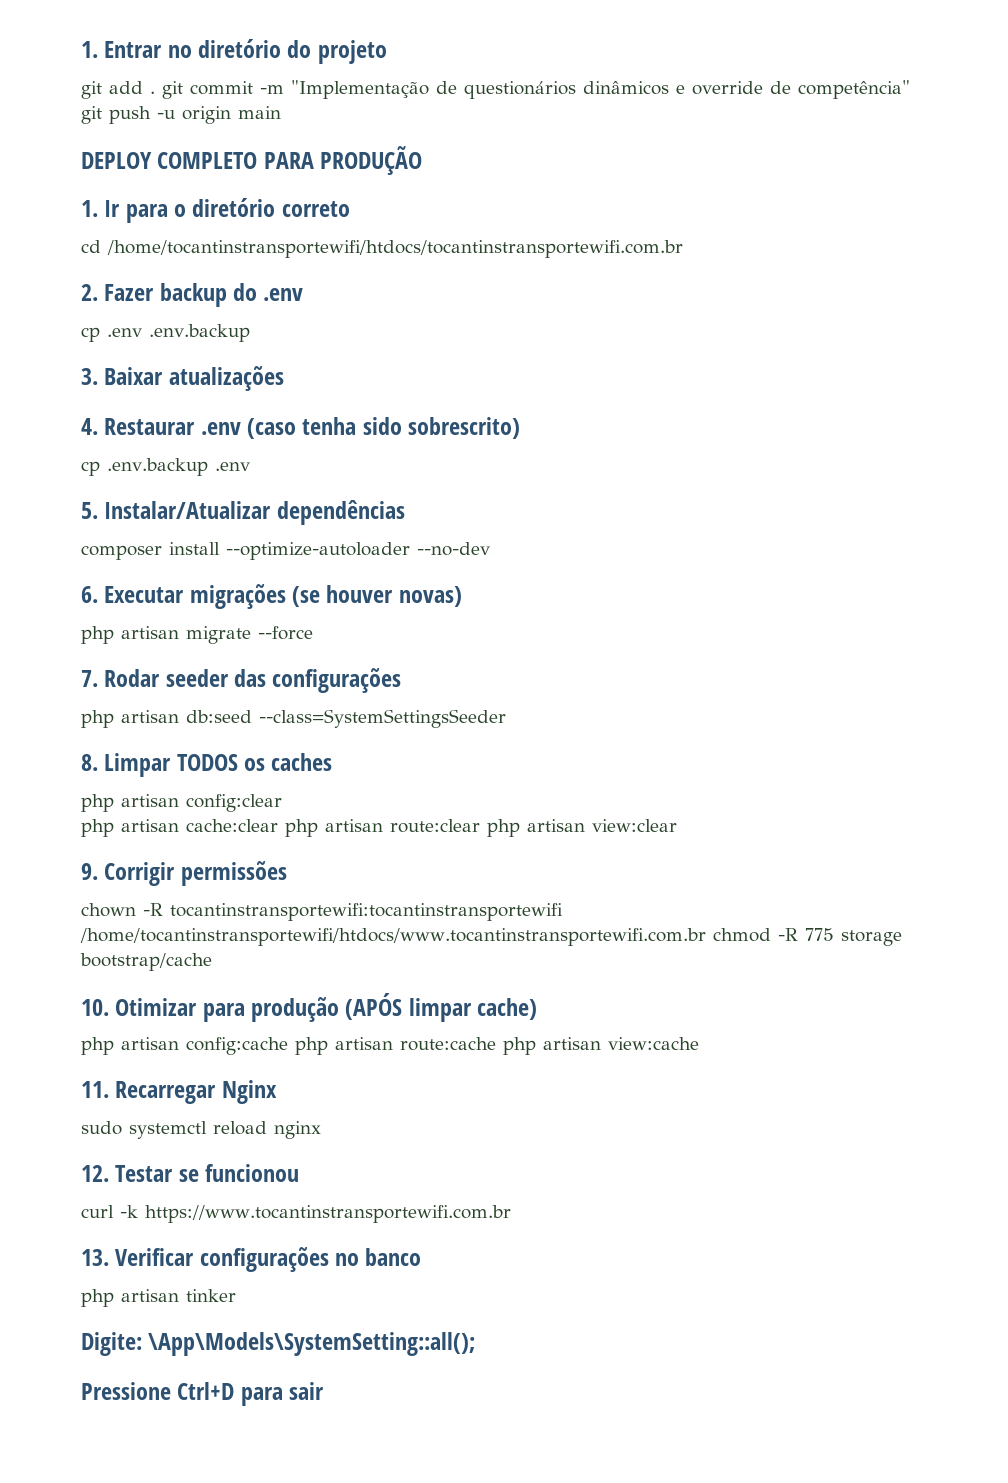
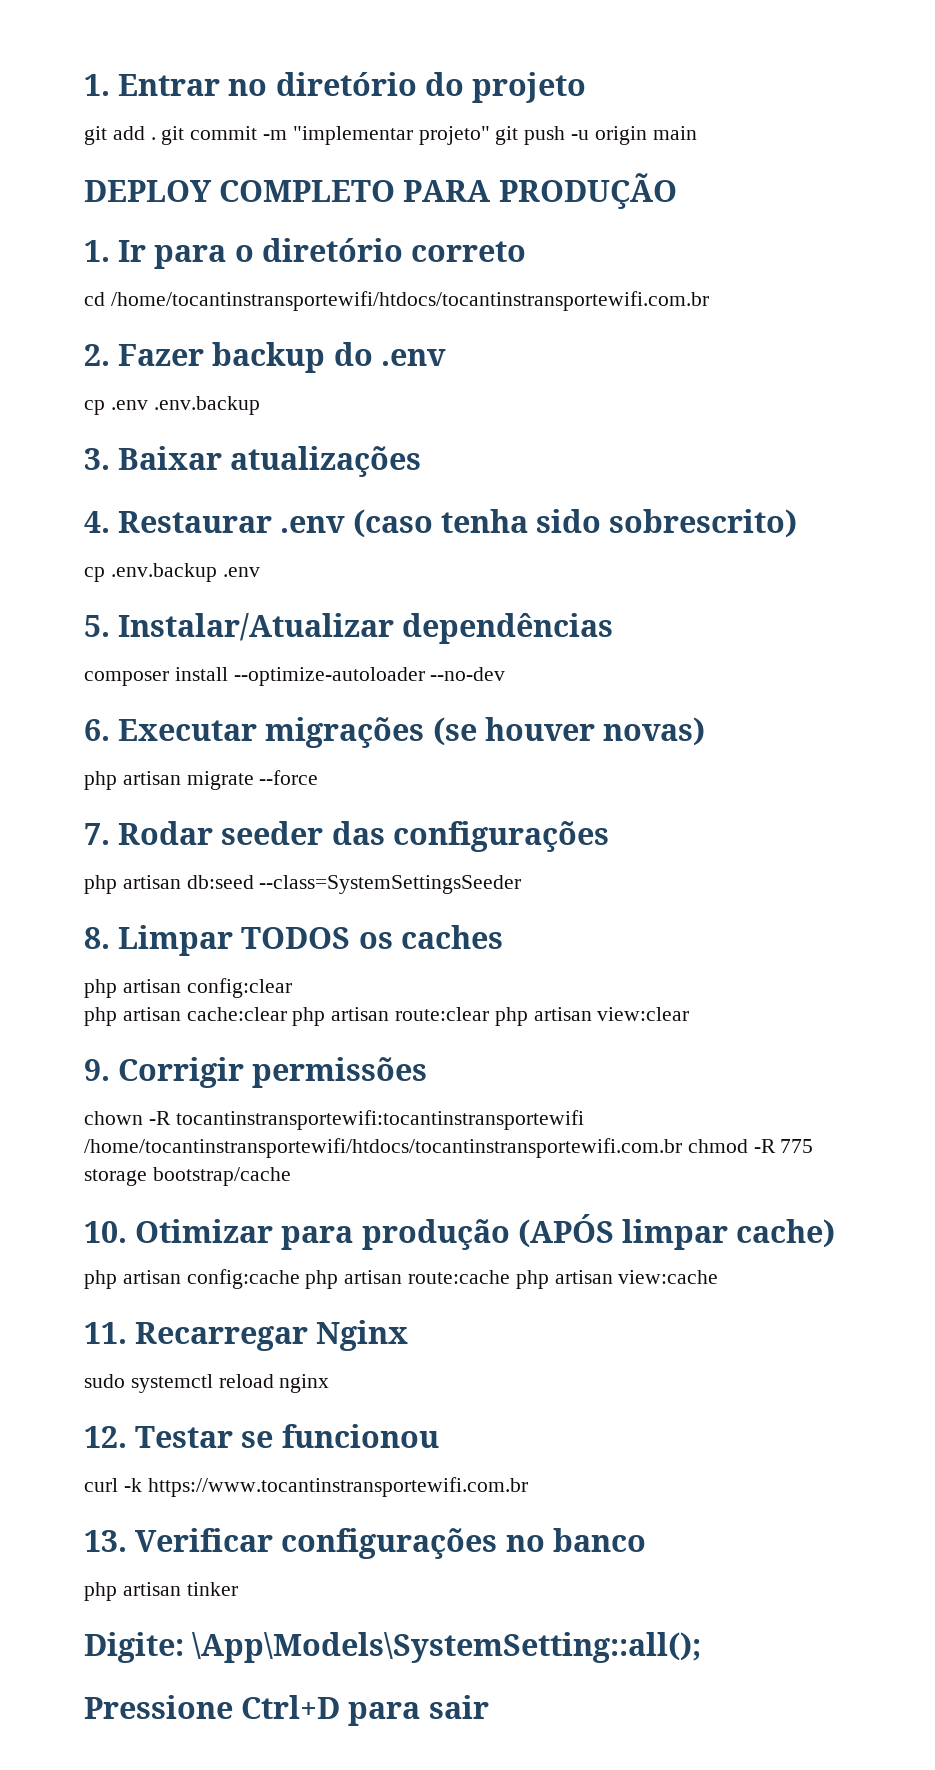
- git add . git commit -m "Implementação de questionários dinâmicos e override de competência" git push -u origin main
+ git add . git commit -m "implementar projeto" git push -u origin main
- chown -R tocantinstransportewifi:tocantinstransportewifi /home/tocantinstransportewifi/htdocs/www.tocantinstransportewifi.com.br chmod -R 775 storage bootstrap/cache
+ chown -R tocantinstransportewifi:tocantinstransportewifi /home/tocantinstransportewifi/htdocs/tocantinstransportewifi.com.br chmod -R 775 storage bootstrap/cache

